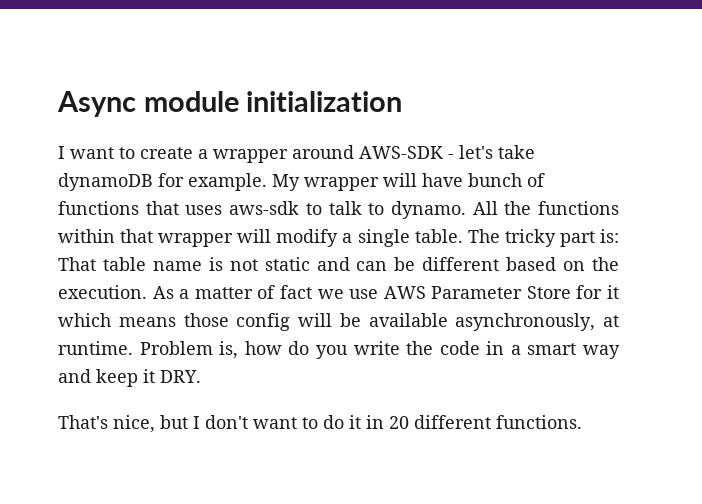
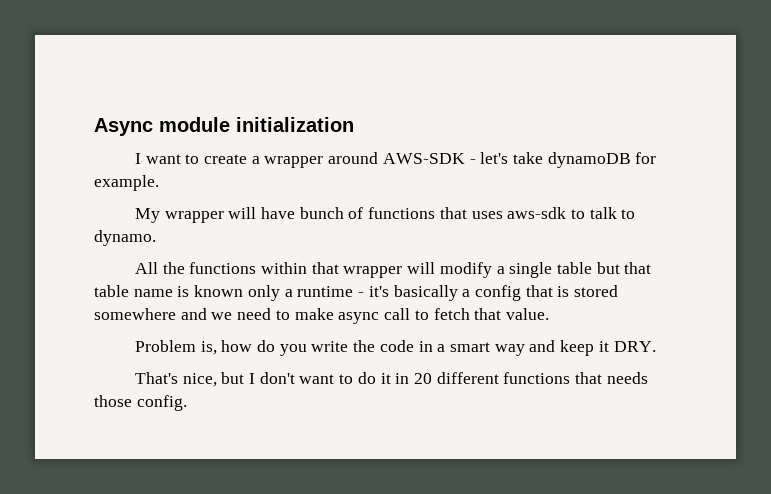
- I want to create a wrapper around AWS-SDK - let's take dynamoDB for example. My wrapper will have bunch of functions that uses aws-sdk to talk to dynamo. All the functions within that wrapper will modify a single table. The tricky part is: That table name is not static and can be different based on the execution. As a matter of fact we use AWS Parameter Store for it which means those config will be available asynchronously, at runtime. Problem is, how do you write the code in a smart way and keep it DRY.
+ I want to create a wrapper around AWS-SDK - let's take dynamoDB for example.
+ My wrapper will have bunch of functions that uses aws-sdk to talk to dynamo.
+ All the functions within that wrapper will modify a single table but that table name is known only a runtime - it's basically a config that is stored somewhere and we need to make async call to fetch that value.
+ Problem is, how do you write the code in a smart way and keep it DRY.
- That's nice, but I don't want to do it in 20 different functions.
+ That's nice, but I don't want to do it in 20 different functions that needs those config.

